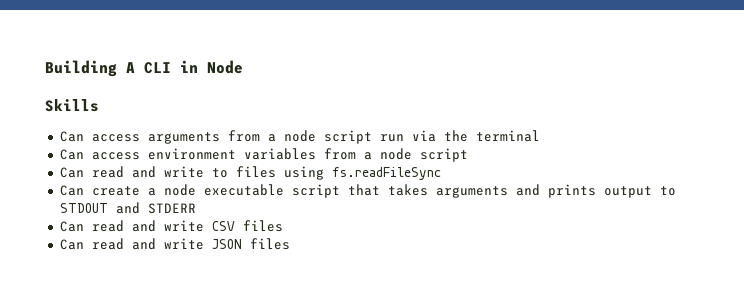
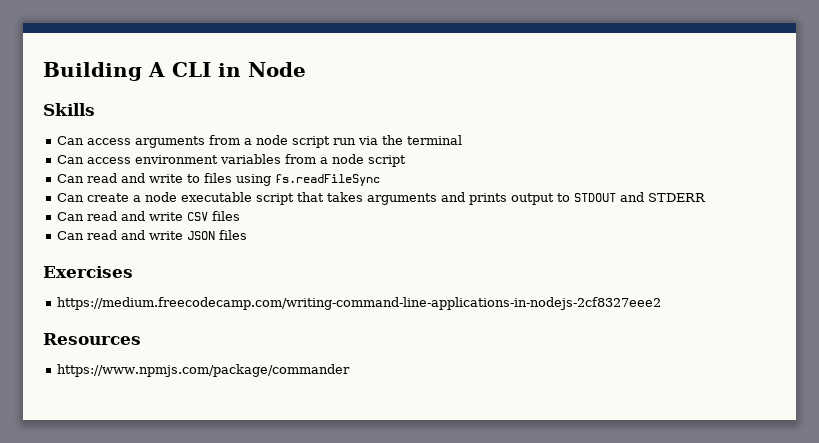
+ Exercises
+ https://medium.freecodecamp.com/writing-command-line-applications-in-nodejs-2cf8327eee2
+ Resources
+ https://www.npmjs.com/package/commander

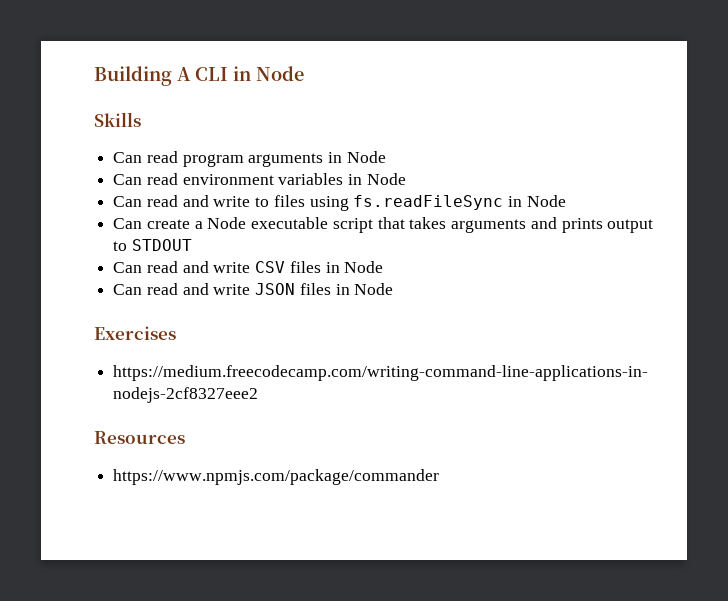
- Can access arguments from a node script run via the terminal
- Can access environment variables from a node script
+ Can read program arguments in Node
+ Can read environment variables in Node
- Can read and write to files using fs.readFileSync
+ Can read and write to files using fs.readFileSync in Node
- Can create a node executable script that takes arguments and prints output to STDOUT and STDERR
+ Can create a Node executable script that takes arguments and prints output to STDOUT
- Can read and write CSV files
+ Can read and write CSV files in Node
- Can read and write JSON files
+ Can read and write JSON files in Node

